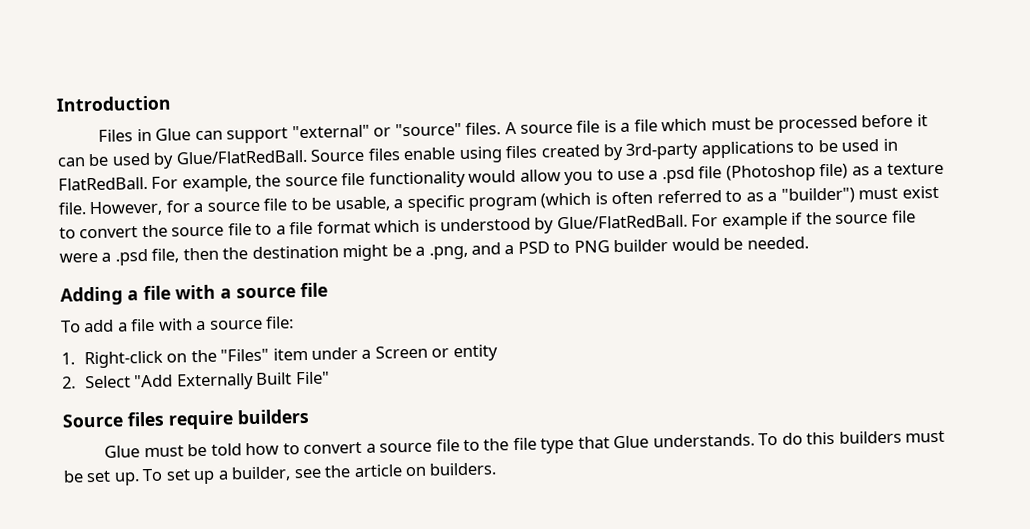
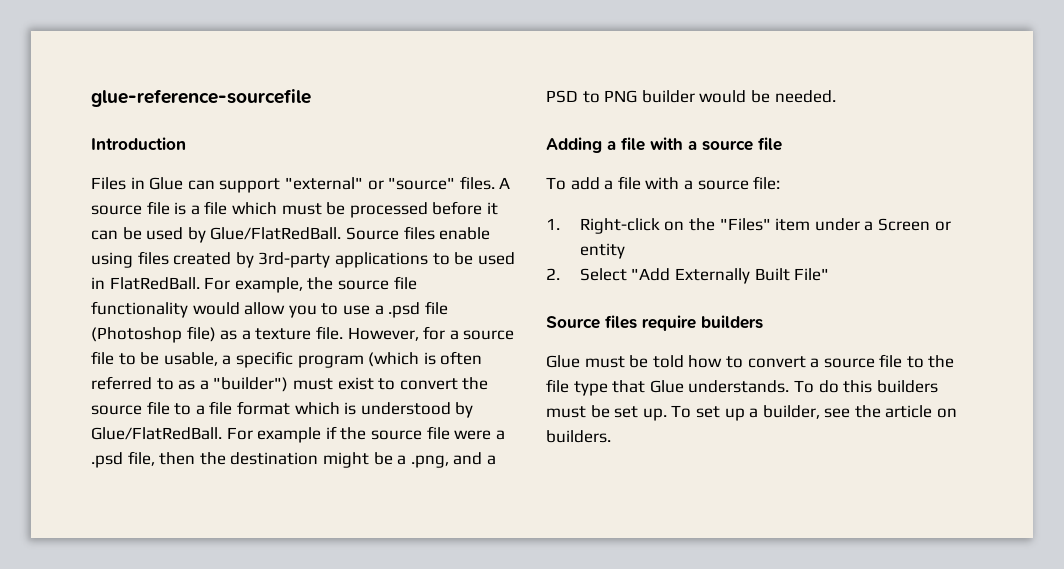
+ glue-reference-sourcefile

